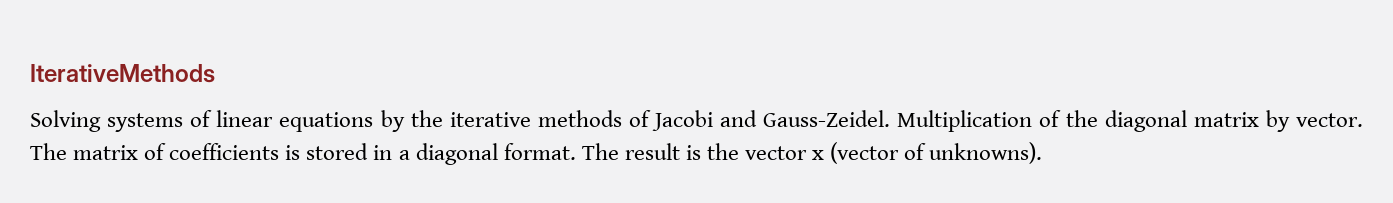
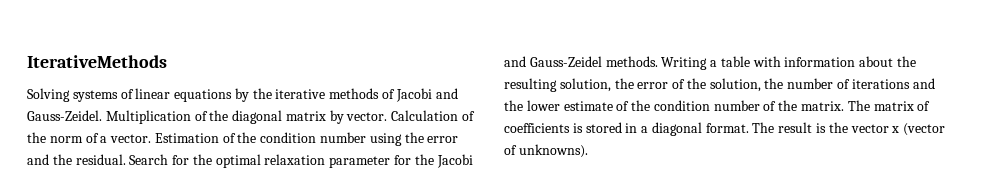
+ Calculation of the norm of a vector. Estimation of the condition number using the error and the residual. Search for the optimal relaxation parameter for the Jacobi and Gauss-Zeidel methods. Writing a table with information about the resulting solution, the error of the solution, the number of iterations and the lower estimate of the condition number of the matrix.

